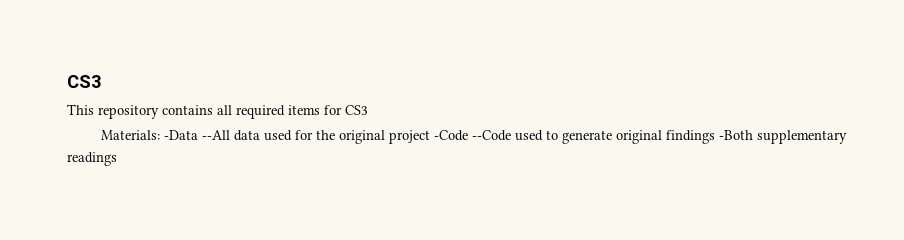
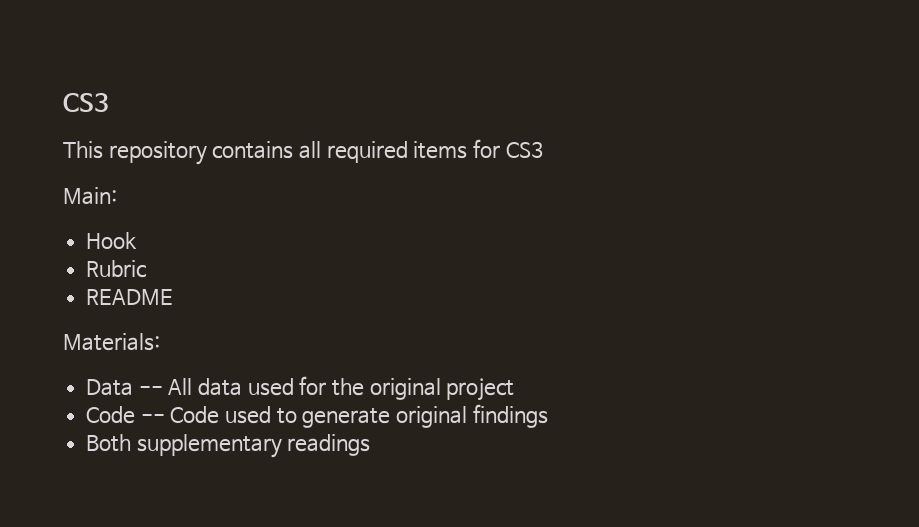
- Materials: -Data --All data used for the original project -Code --Code used to generate original findings -Both supplementary readings
+ Main:
+ Hook
+ Rubric
+ README
+ Materials:
+ Data -- All data used for the original project
+ Code -- Code used to generate original findings
+ Both supplementary readings

